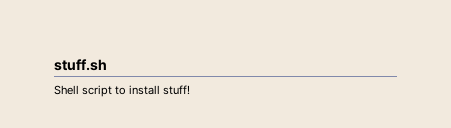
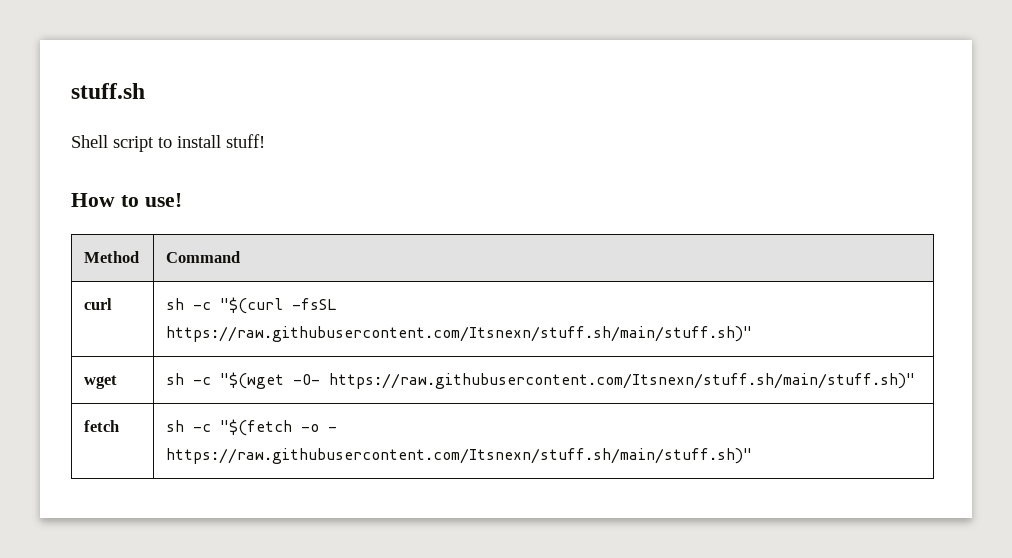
+ How to use!
+ Method | Command
+ curl | sh -c "$(curl -fsSL https://raw.githubusercontent.com/Itsnexn/stuff.sh/main/stuff.sh)"
+ wget | sh -c "$(wget -O- https://raw.githubusercontent.com/Itsnexn/stuff.sh/main/stuff.sh)"
+ fetch | sh -c "$(fetch -o - https://raw.githubusercontent.com/Itsnexn/stuff.sh/main/stuff.sh)"

